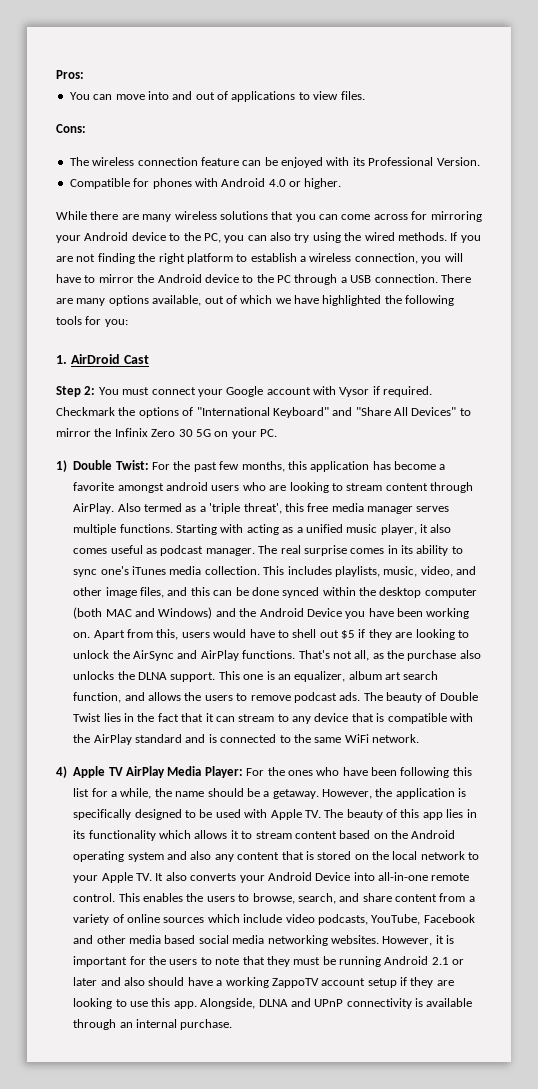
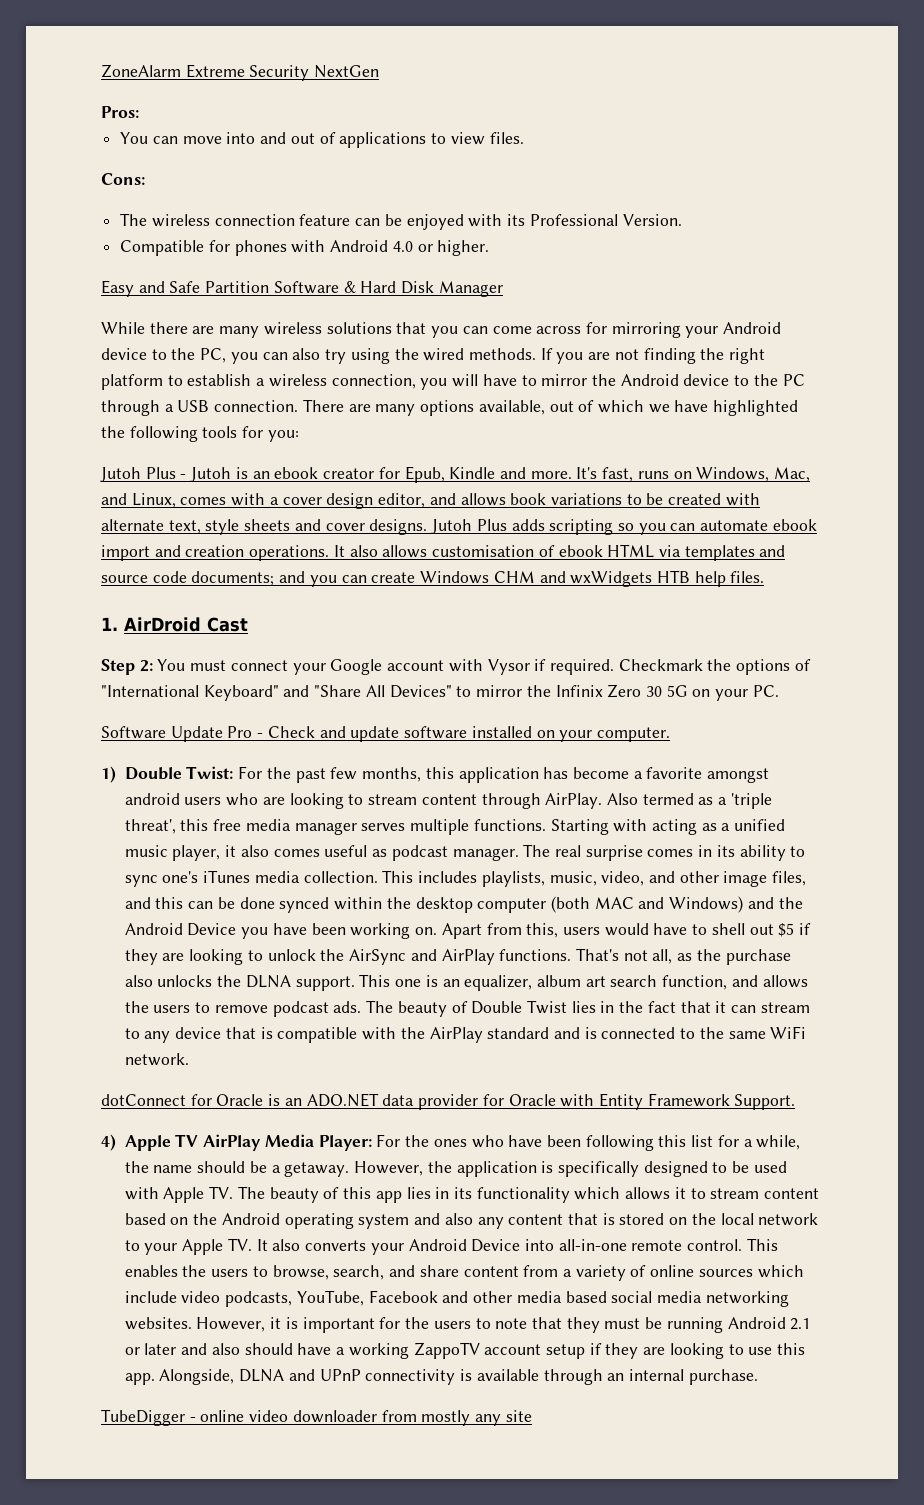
+ ZoneAlarm Extreme Security NextGen
+ Easy and Safe Partition Software & Hard Disk Manager
+ Jutoh Plus - Jutoh is an ebook creator for Epub, Kindle and more. It's fast, runs on Windows, Mac, and Linux, comes with a cover design editor, and allows book variations to be created with alternate text, style sheets and cover designs. Jutoh Plus adds scripting so you can automate ebook import and creation operations. It also allows customisation of ebook HTML via templates and source code documents; and you can create Windows CHM and wxWidgets HTB help files.
+ Software Update Pro - Check and update software installed on your computer.
+ dotConnect for Oracle is an ADO.NET data provider for Oracle with Entity Framework Support.
+ TubeDigger - online video downloader from mostly any site

